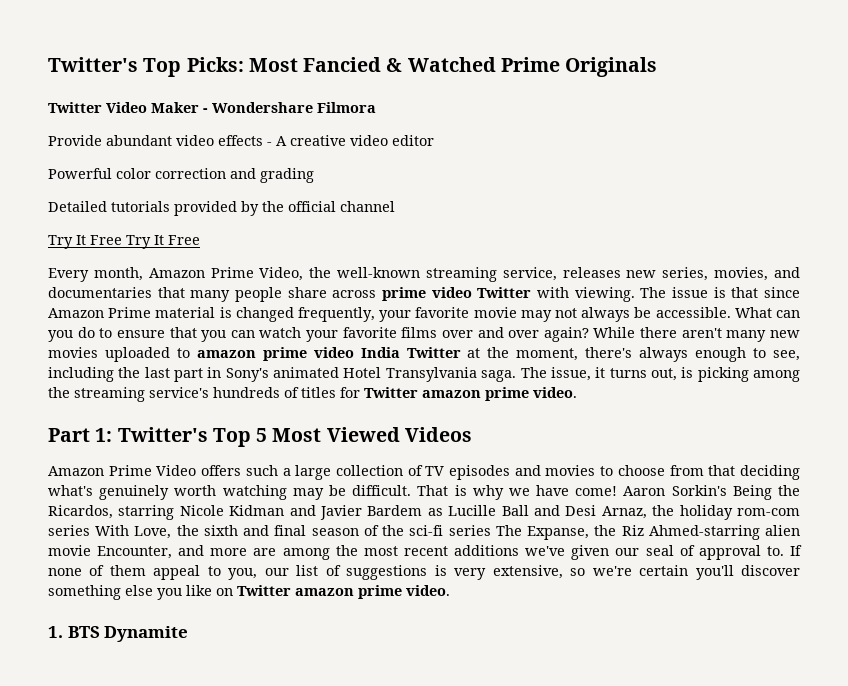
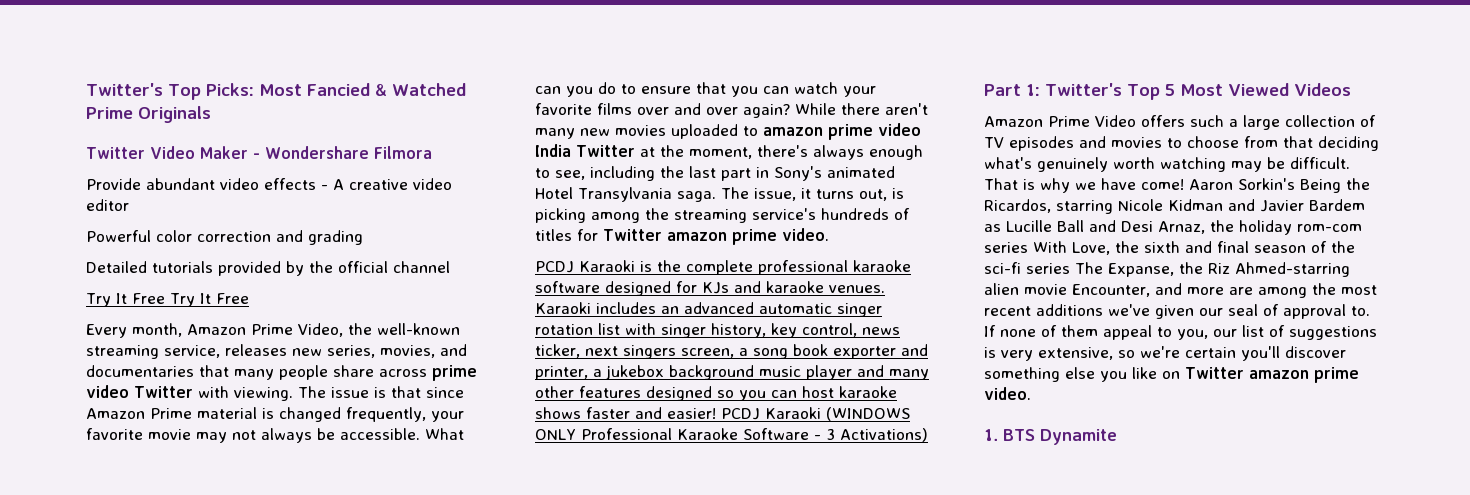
+ PCDJ Karaoki is the complete professional karaoke software designed for KJs and karaoke venues. Karaoki includes an advanced automatic singer rotation list with singer history, key control, news ticker, next singers screen, a song book exporter and printer, a jukebox background music player and many other features designed so you can host karaoke shows faster and easier! PCDJ Karaoki (WINDOWS ONLY Professional Karaoke Software - 3 Activations)

